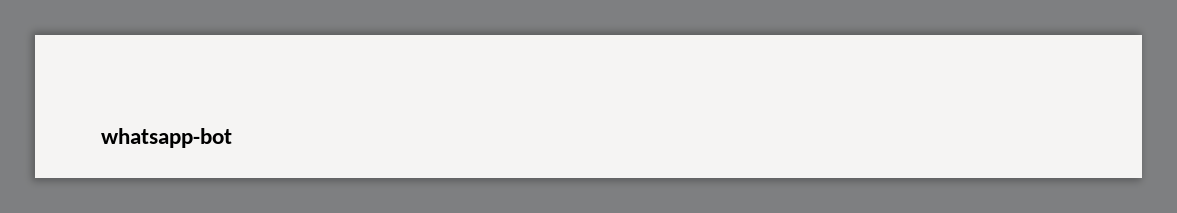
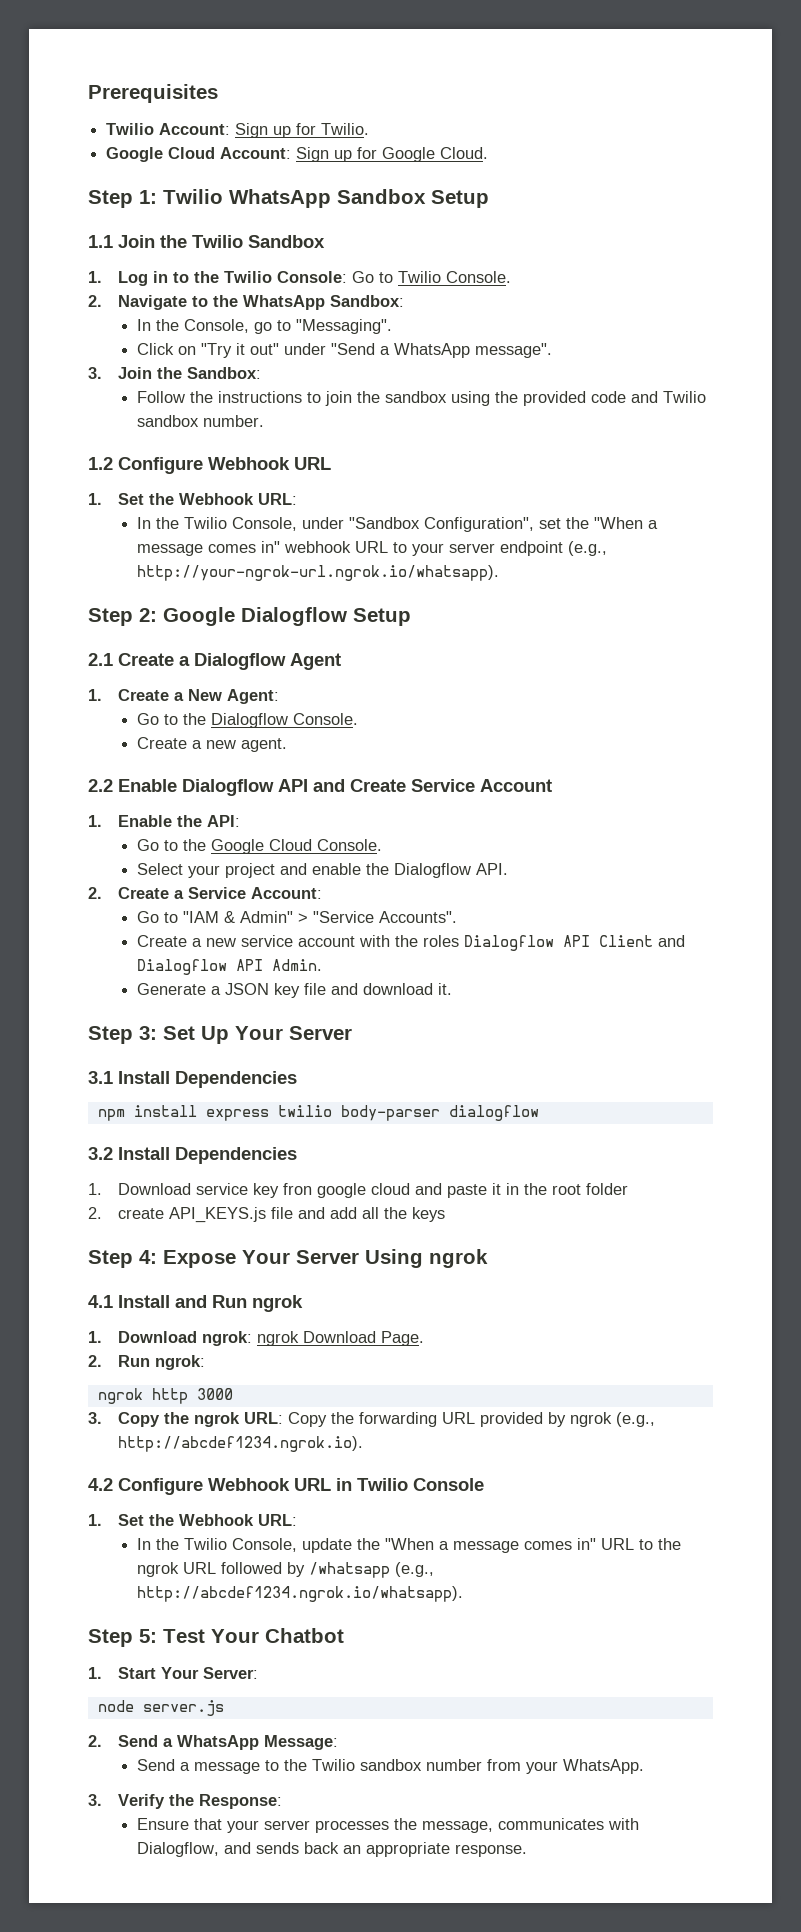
- whatsapp-bot
+ Prerequisites
+ Twilio Account: Sign up for Twilio.
+ Google Cloud Account: Sign up for Google Cloud.
+ Step 1: Twilio WhatsApp Sandbox Setup
+ 1.1 Join the Twilio Sandbox
+ 1. Log in to the Twilio Console: Go to Twilio Console.
+ 2. Navigate to the WhatsApp Sandbox:
+ In the Console, go to "Messaging".
+ Click on "Try it out" under "Send a WhatsApp message".
+ 3. Join the Sandbox:
+ Follow the instructions to join the sandbox using the provided code and Twilio sandbox number.
+ 1.2 Configure Webhook URL
+ 1. Set the Webhook URL:
+ In the Twilio Console, under "Sandbox Configuration", set the "When a message comes in" webhook URL to your server endpoint (e.g., http://your-ngrok-url.ngrok.io/whatsapp).
+ Step 2: Google Dialogflow Setup
+ 2.1 Create a Dialogflow Agent
+ 1. Create a New Agent:
+ Go to the Dialogflow Console.
+ Create a new agent.
+ 2.2 Enable Dialogflow API and Create Service Account
+ 1. Enable the API:
+ Go to the Google Cloud Console.
+ Select your project and enable the Dialogflow API.
+ 2. Create a Service Account:
+ Go to "IAM & Admin" > "Service Accounts".
+ Create a new service account with the roles Dialogflow API Client and Dialogflow API Admin.
+ Generate a JSON key file and download it.
+ Step 3: Set Up Your Server
+ 3.1 Install Dependencies
+ npm install express twilio body-parser dialogflow
+ 3.2 Install Dependencies
+ 1. Download service key fron google cloud and paste it in the root folder
+ 2. create API_KEYS.js file and add all the keys
+ Step 4: Expose Your Server Using ngrok
+ 4.1 Install and Run ngrok
+ 1. Download ngrok: ngrok Download Page.
+ 2. Run ngrok:
+ ngrok http 3000
+ 3. Copy the ngrok URL: Copy the forwarding URL provided by ngrok (e.g., http://abcdef1234.ngrok.io).
+ 4.2 Configure Webhook URL in Twilio Console
+ 1. Set the Webhook URL:
+ In the Twilio Console, update the "When a message comes in" URL to the ngrok URL followed by /whatsapp (e.g., http://abcdef1234.ngrok.io/whatsapp).
+ Step 5: Test Your Chatbot
+ 1. Start Your Server:
+ node server.js
+ 2. Send a WhatsApp Message:
+ Send a message to the Twilio sandbox number from your WhatsApp.
+ 3. Verify the Response:
+ Ensure that your server processes the message, communicates with Dialogflow, and sends back an appropriate response.

